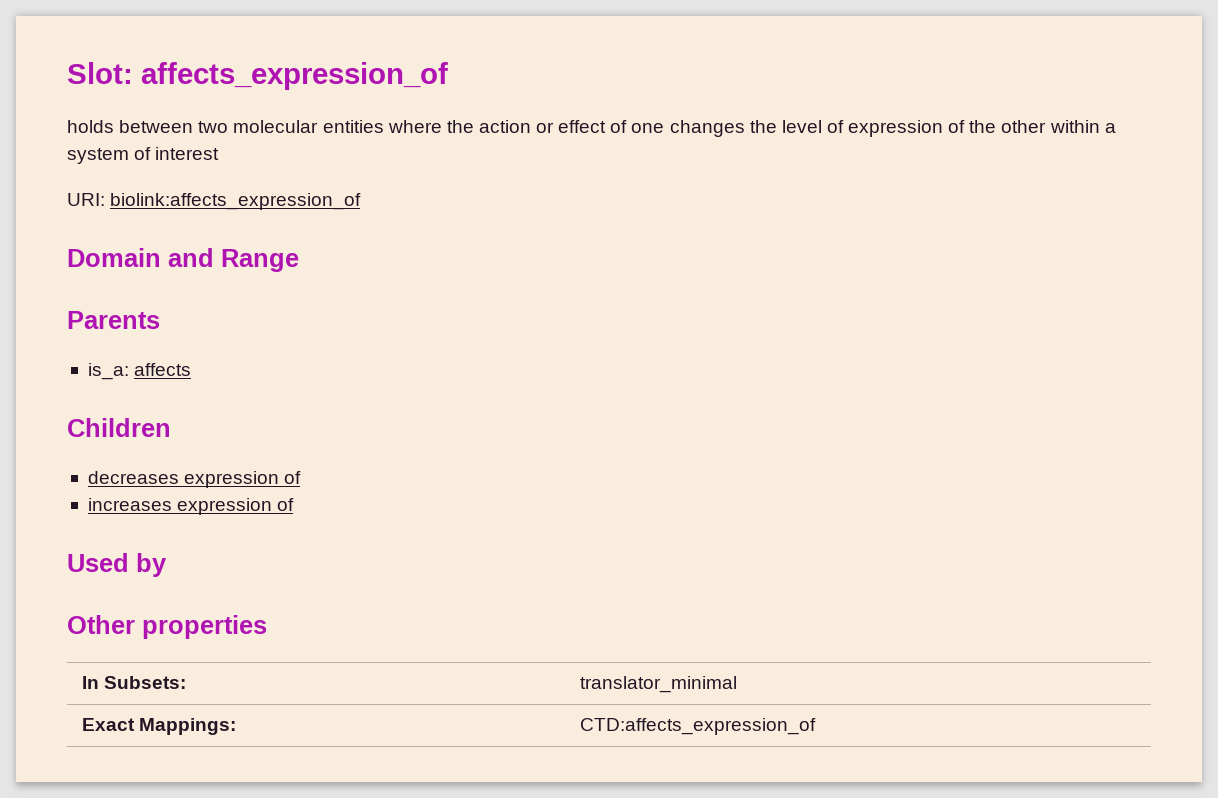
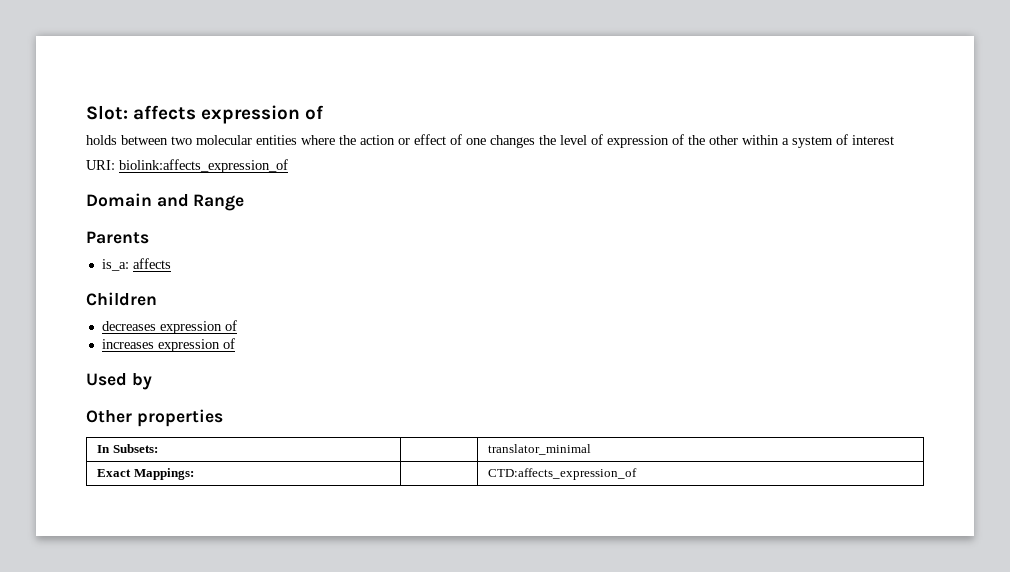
- Slot: affects_expression_of
+ Slot: affects expression of

